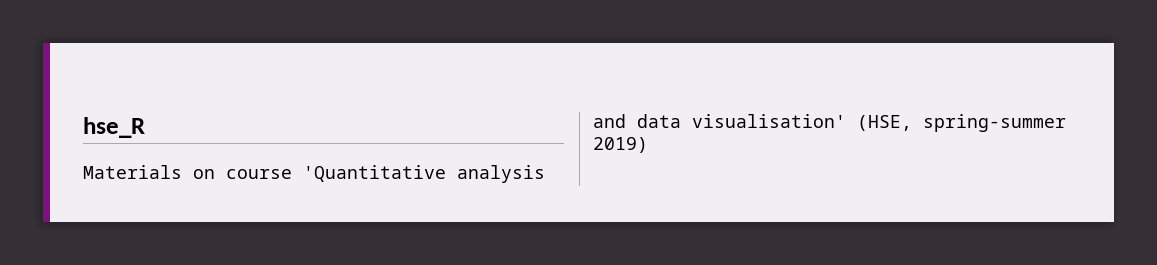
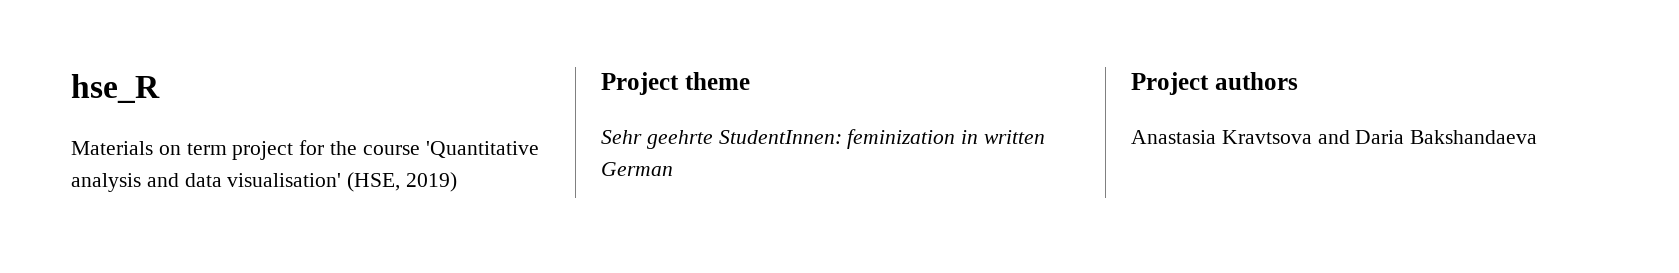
- Materials on course 'Quantitative analysis and data visualisation' (HSE, spring-summer 2019)
+ Materials on term project for the course 'Quantitative analysis and data visualisation' (HSE, 2019)
+ Project theme
+ Sehr geehrte StudentInnen: feminization in written German
+ Project authors
+ Anastasia Kravtsova and Daria Bakshandaeva

